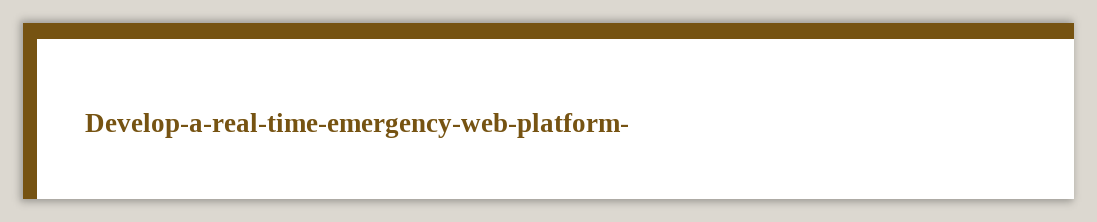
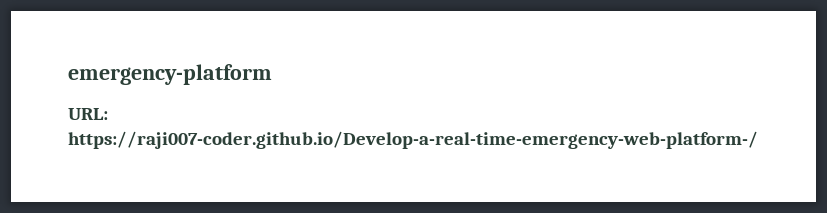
- Develop-a-real-time-emergency-web-platform-
+ emergency-platform
+ URL: https://raji007-coder.github.io/Develop-a-real-time-emergency-web-platform-/

